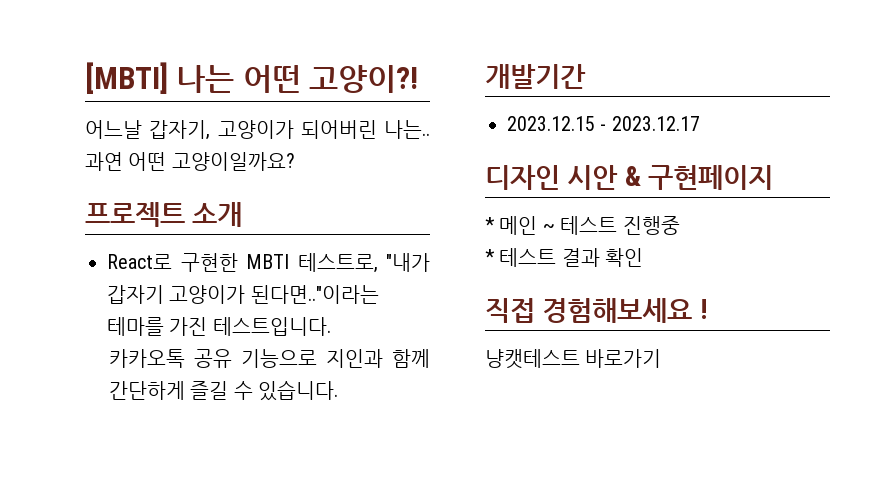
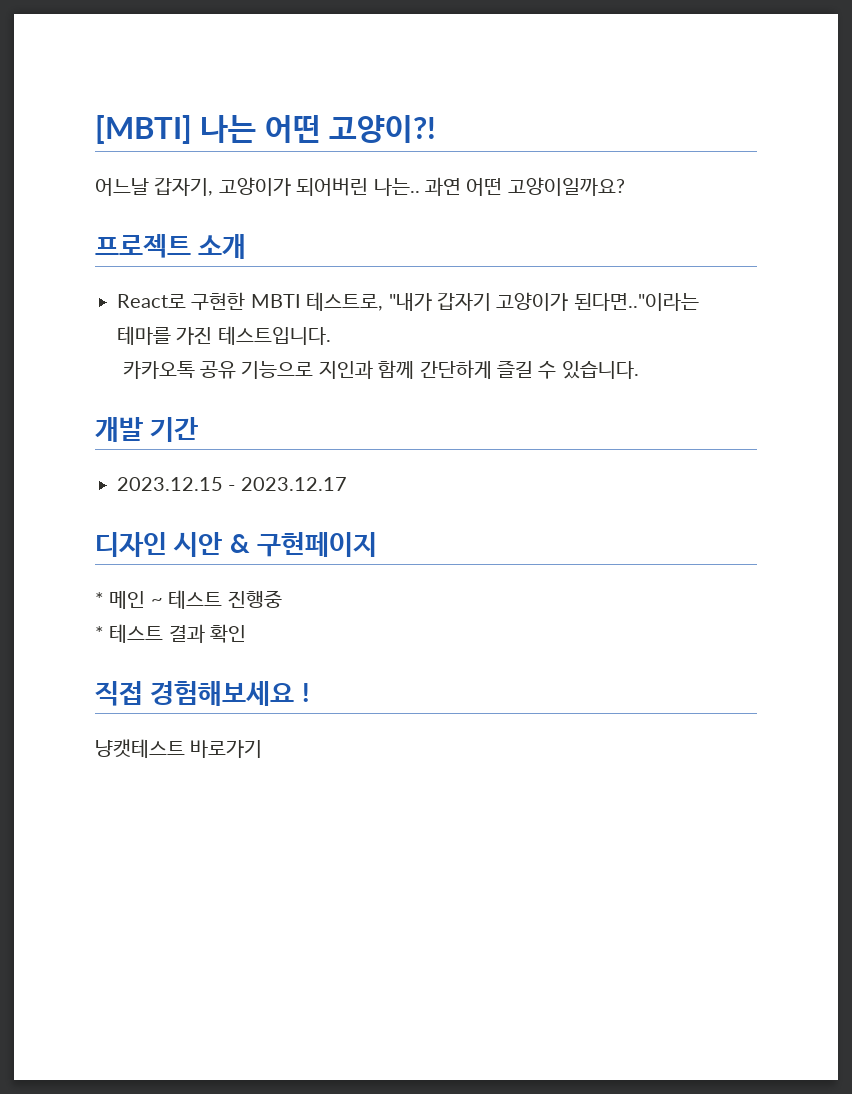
- 개발기간
+ 개발 기간

